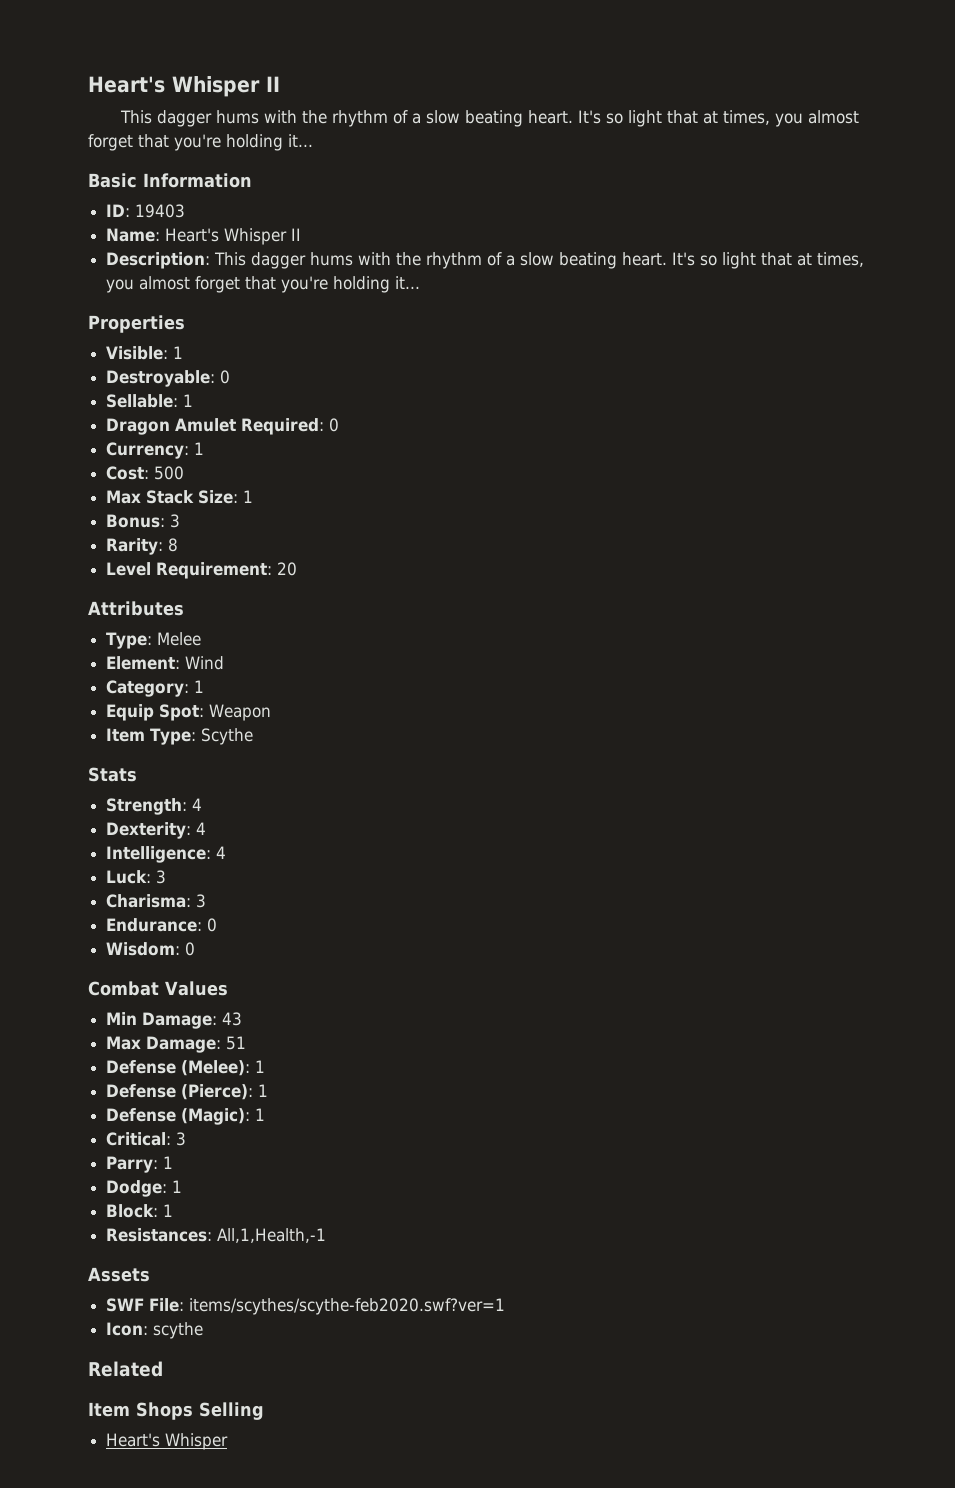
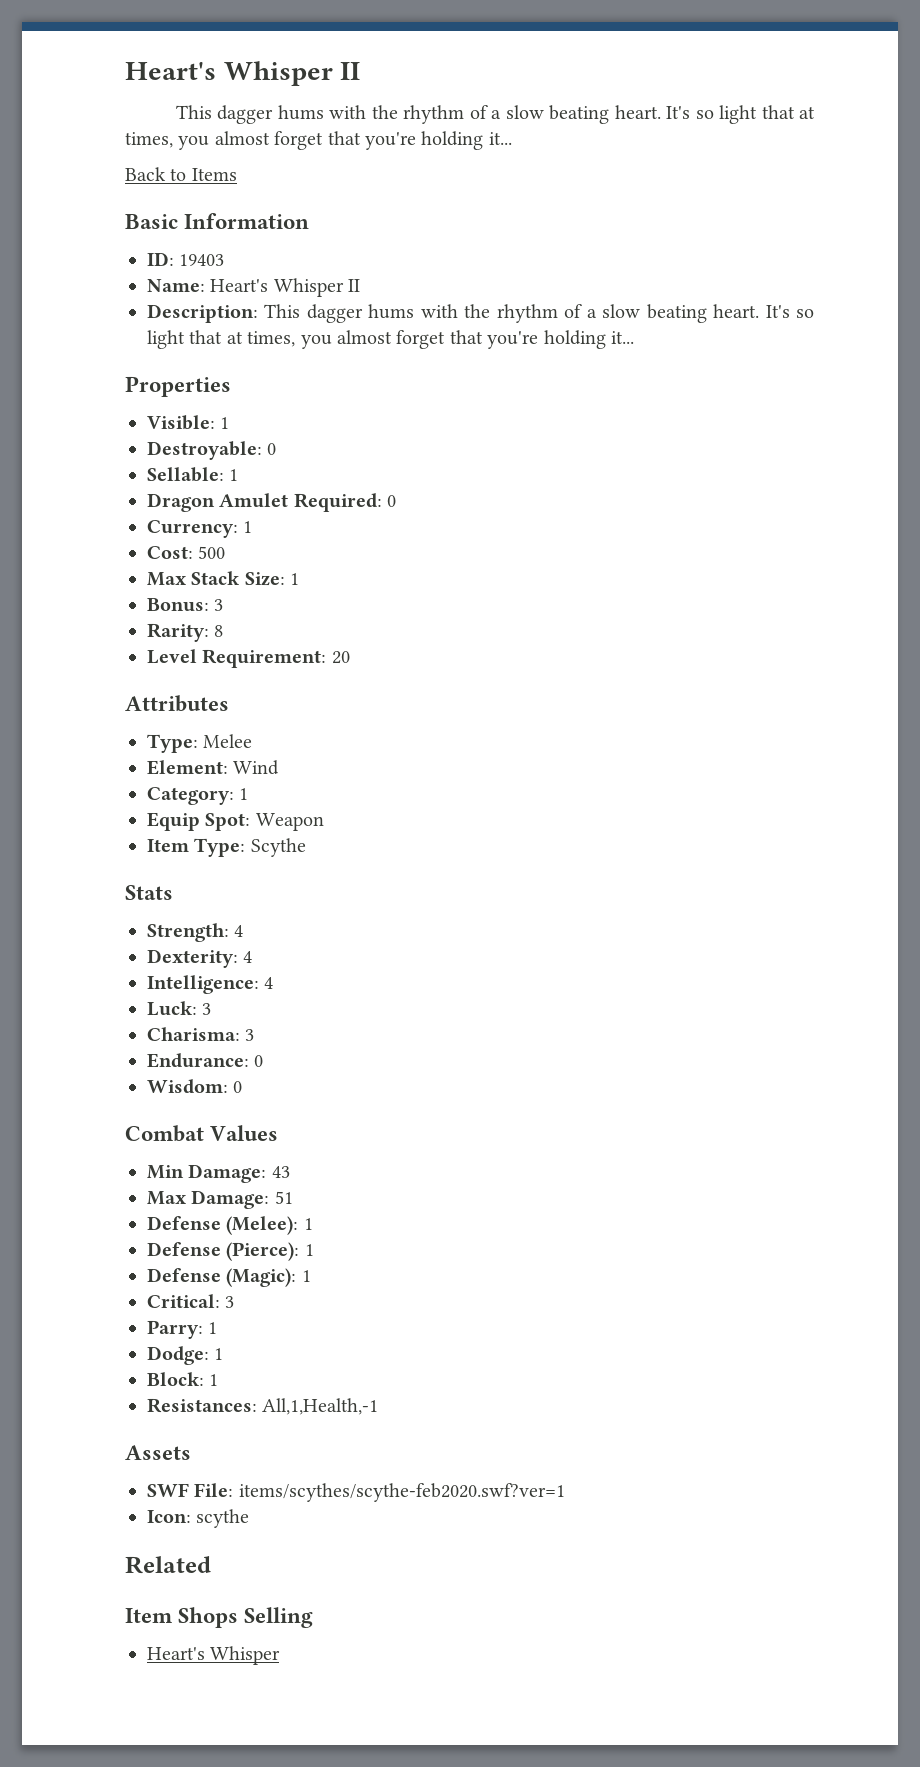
+ Back to Items

